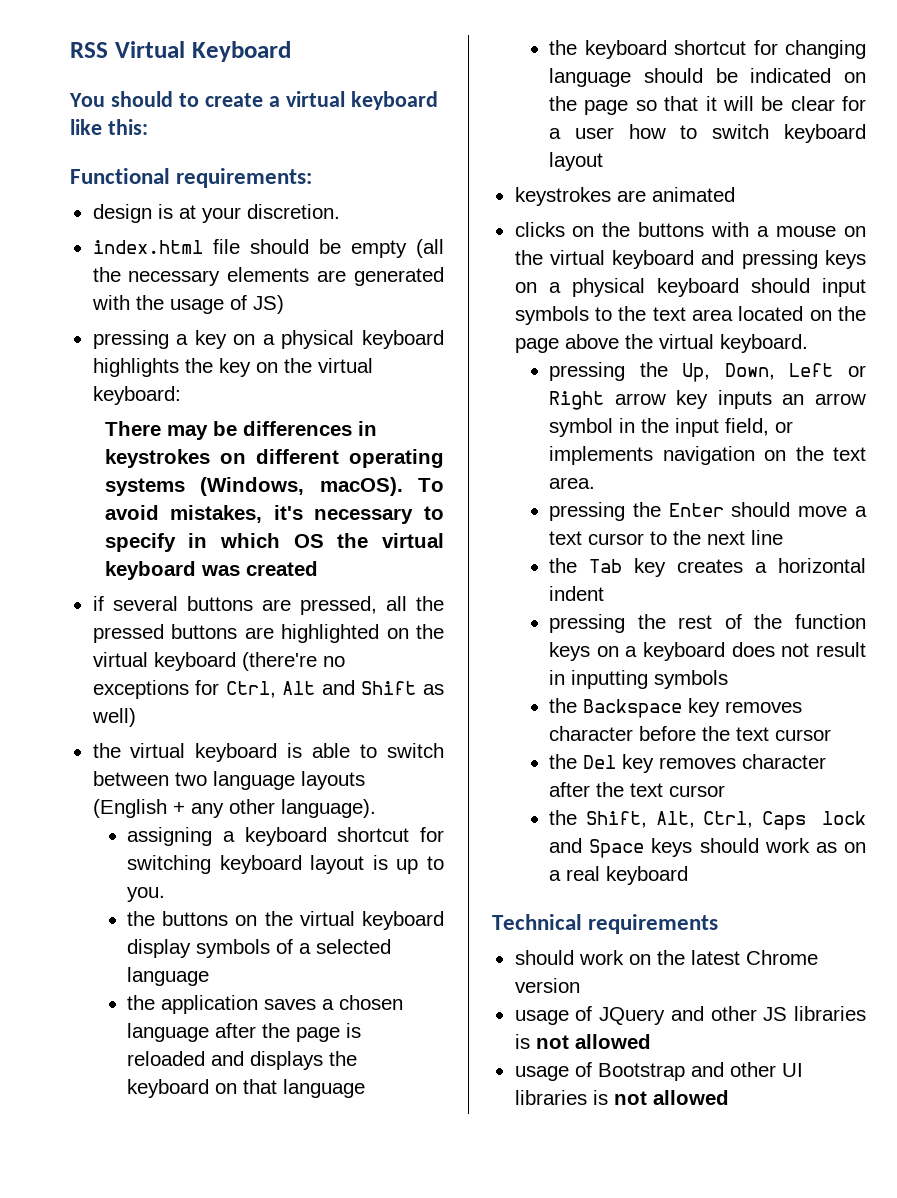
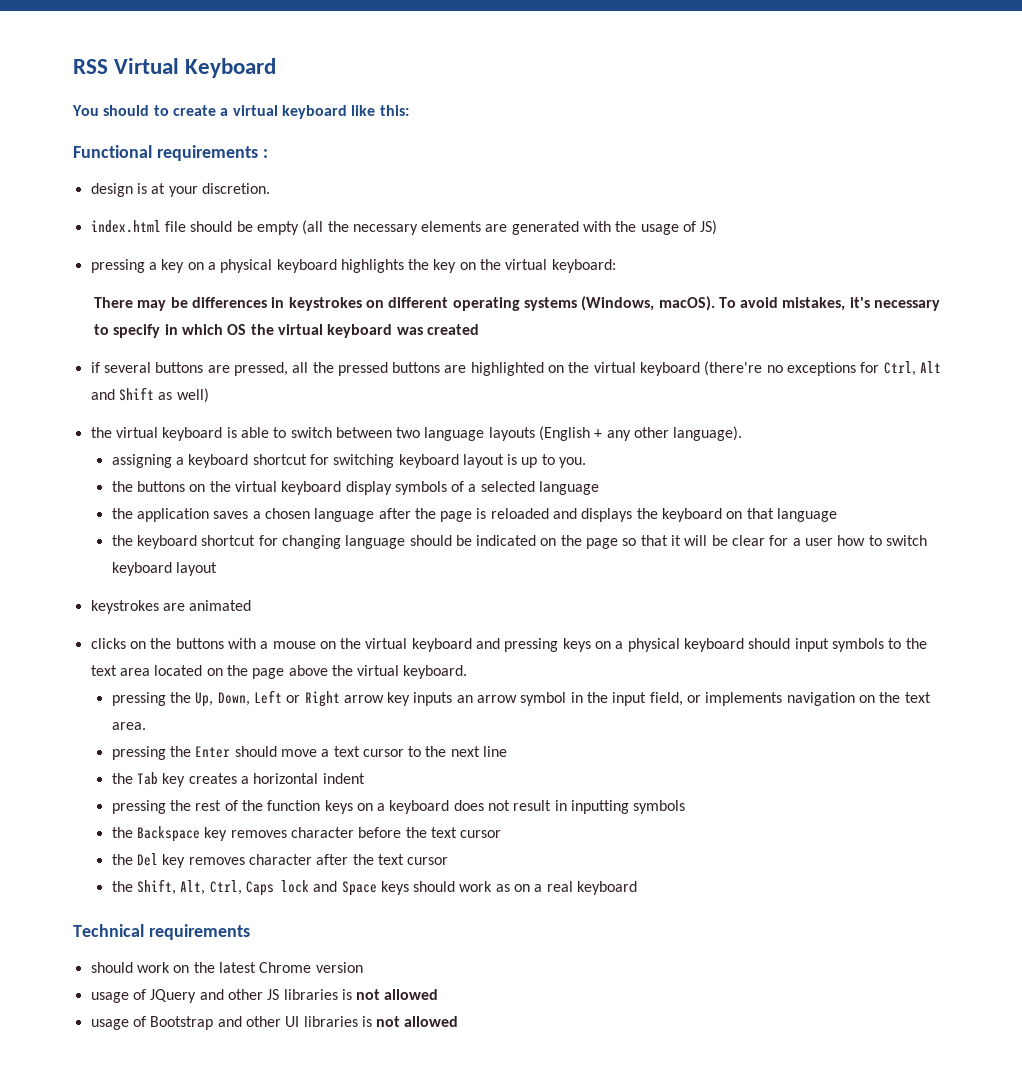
- Functional requirements:
+ Functional requirements :

